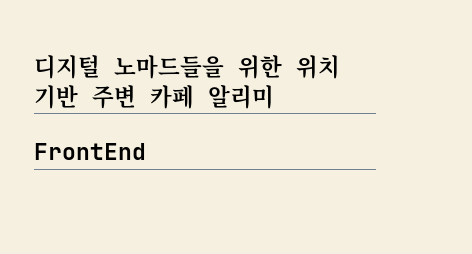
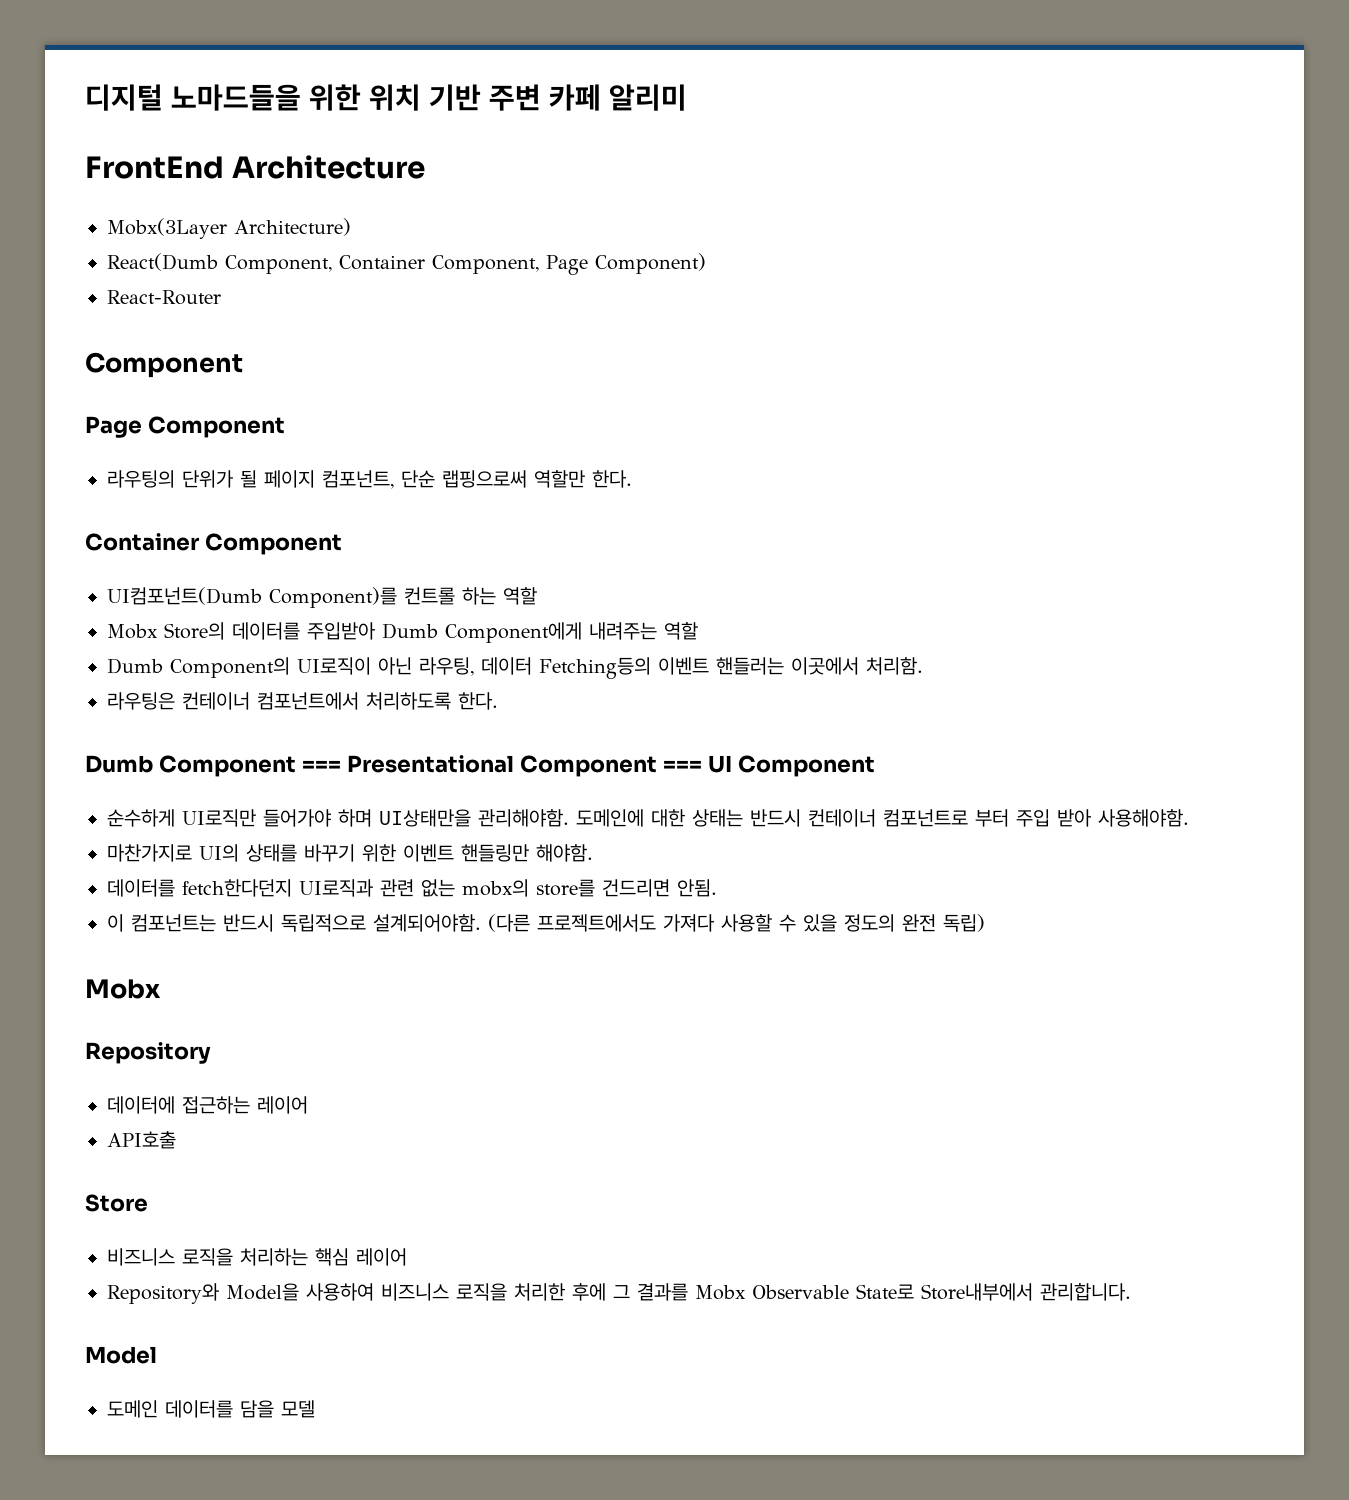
- FrontEnd
+ FrontEnd Architecture
+ Mobx(3Layer Architecture)
+ React(Dumb Component, Container Component, Page Component)
+ React-Router
+ Component
+ Page Component
+ 라우팅의 단위가 될 페이지 컴포넌트, 단순 랩핑으로써 역할만 한다.
+ Container Component
+ UI컴포넌트(Dumb Component)를 컨트롤 하는 역할
+ Mobx Store의 데이터를 주입받아 Dumb Component에게 내려주는 역할
+ Dumb Component의 UI로직이 아닌 라우팅, 데이터 Fetching등의 이벤트 핸들러는 이곳에서 처리함.
+ 라우팅은 컨테이너 컴포넌트에서 처리하도록 한다.
+ Dumb Component === Presentational Component === UI Component
+ 순수하게 UI로직만 들어가야 하며 UI상태만을 관리해야함. 도메인에 대한 상태는 반드시 컨테이너 컴포넌트로 부터 주입 받아 사용해야함.
+ 마찬가지로 UI의 상태를 바꾸기 위한 이벤트 핸들링만 해야함.
+ 데이터를 fetch한다던지 UI로직과 관련 없는 mobx의 store를 건드리면 안됨.
+ 이 컴포넌트는 반드시 독립적으로 설계되어야함. (다른 프로젝트에서도 가져다 사용할 수 있을 정도의 완전 독립)
+ Mobx
+ Repository
+ 데이터에 접근하는 레이어
+ API호출
+ Store
+ 비즈니스 로직을 처리하는 핵심 레이어
+ Repository와 Model을 사용하여 비즈니스 로직을 처리한 후에 그 결과를 Mobx Observable State로 Store내부에서 관리합니다.
+ Model
+ 도메인 데이터를 담을 모델

